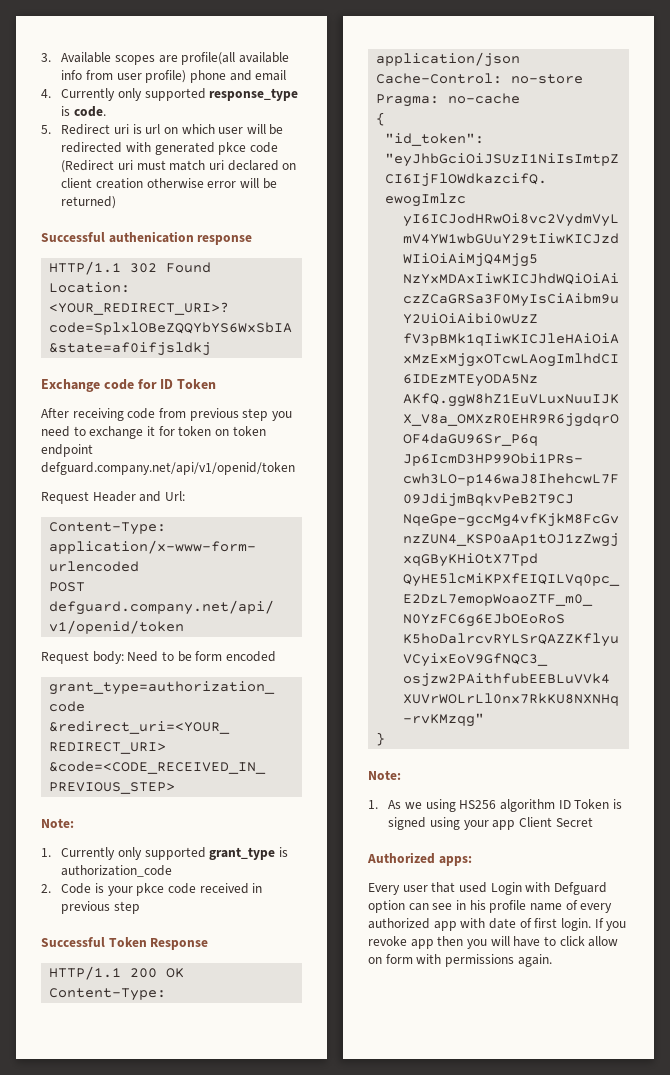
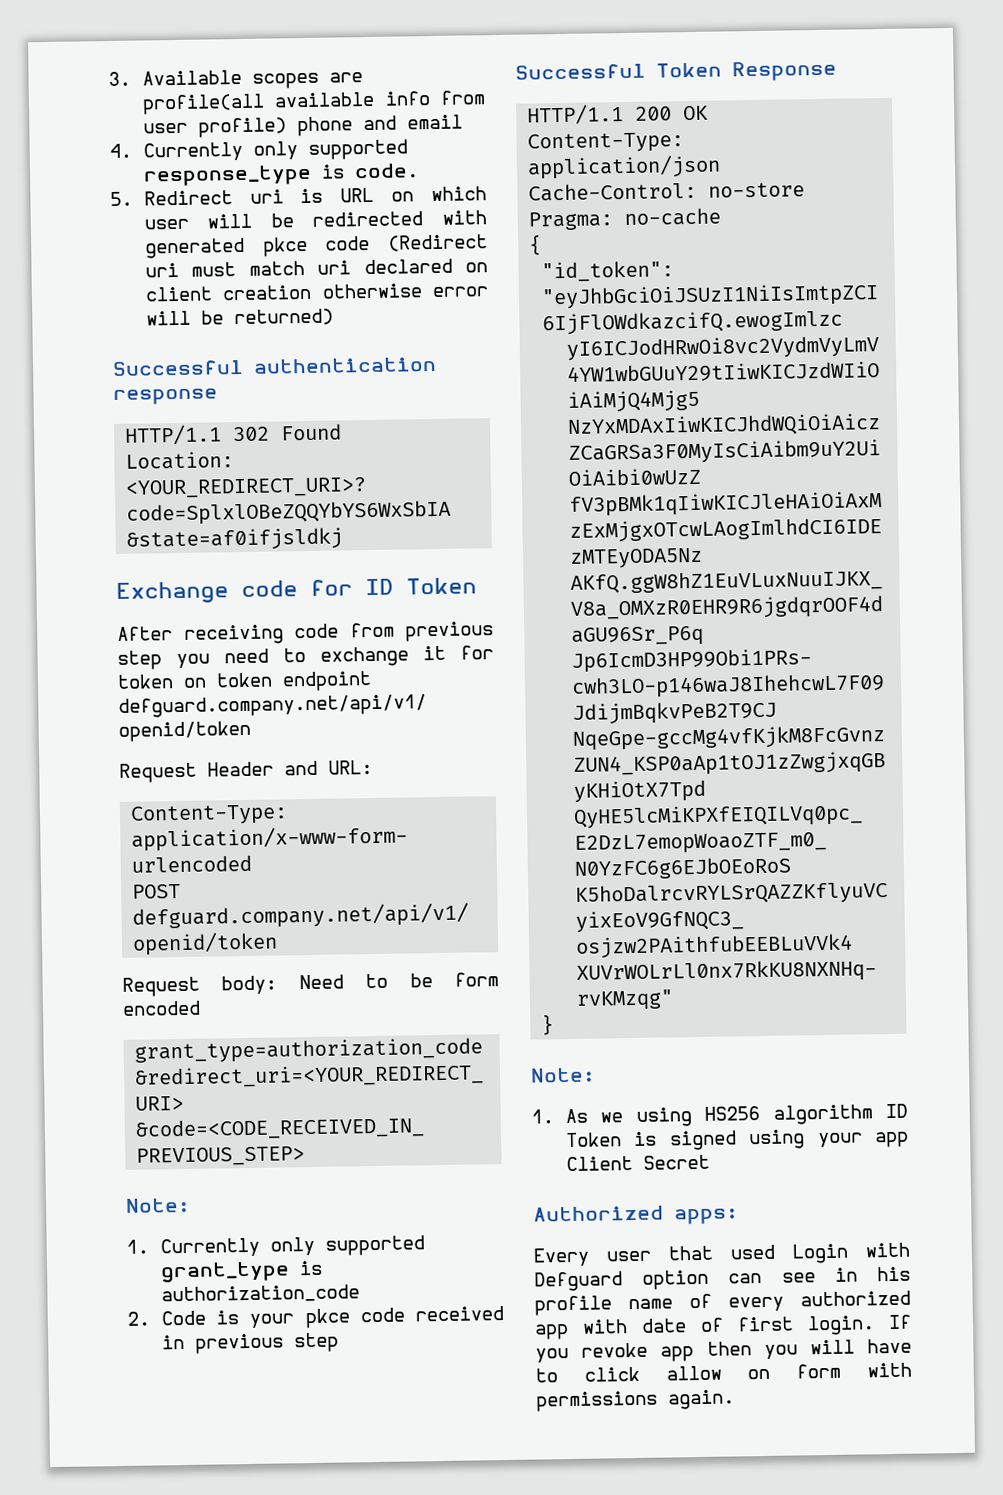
- 5. Redirect uri is url on which user will be redirected with generated pkce code (Redirect uri must match uri declared on client creation otherwise error will be returned)
+ 5. Redirect uri is URL on which user will be redirected with generated pkce code (Redirect uri must match uri declared on client creation otherwise error will be returned)
- Successful authenication response
+ Successful authentication response
- Request Header and Url:
+ Request Header and URL:

